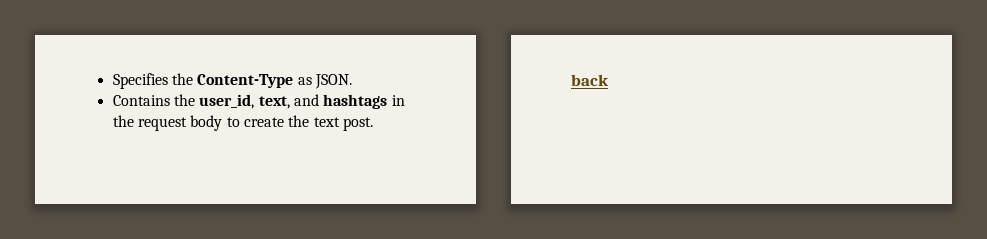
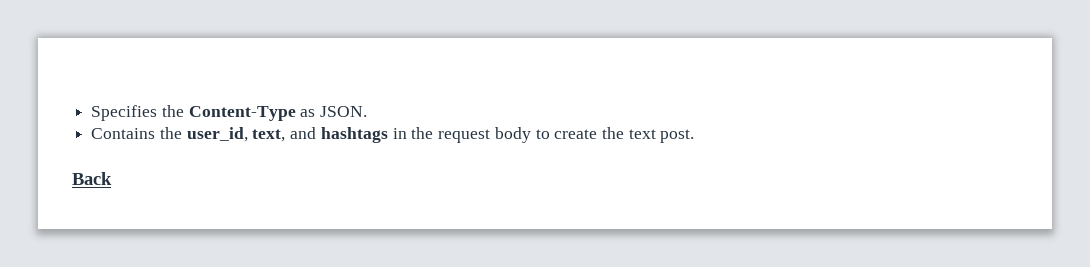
- back
+ Back

